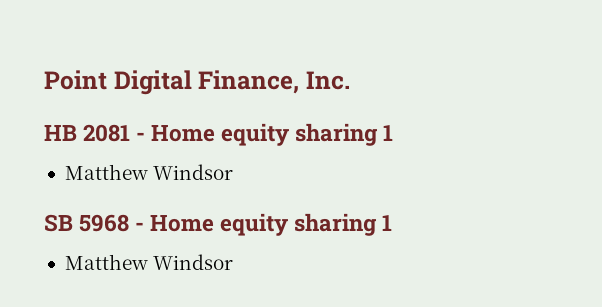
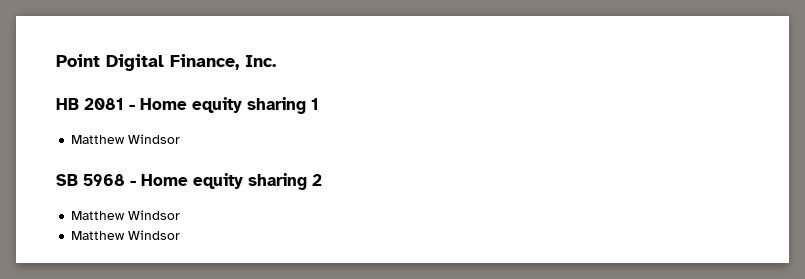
- SB 5968 - Home equity sharing 1
+ SB 5968 - Home equity sharing 2
+ Matthew Windsor

